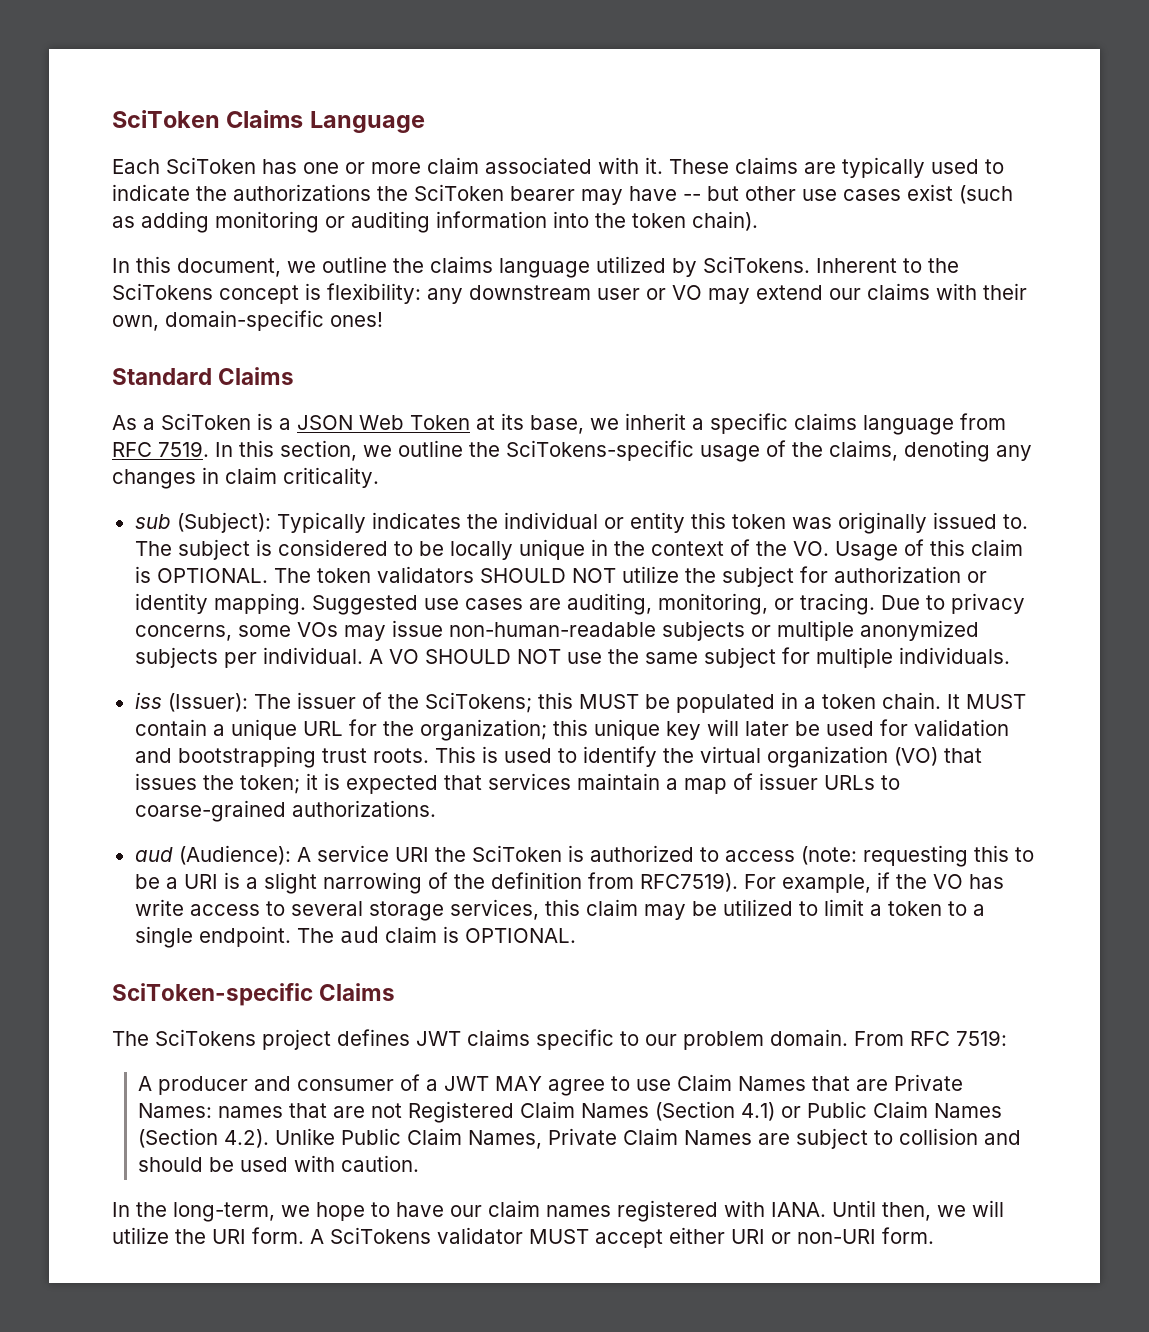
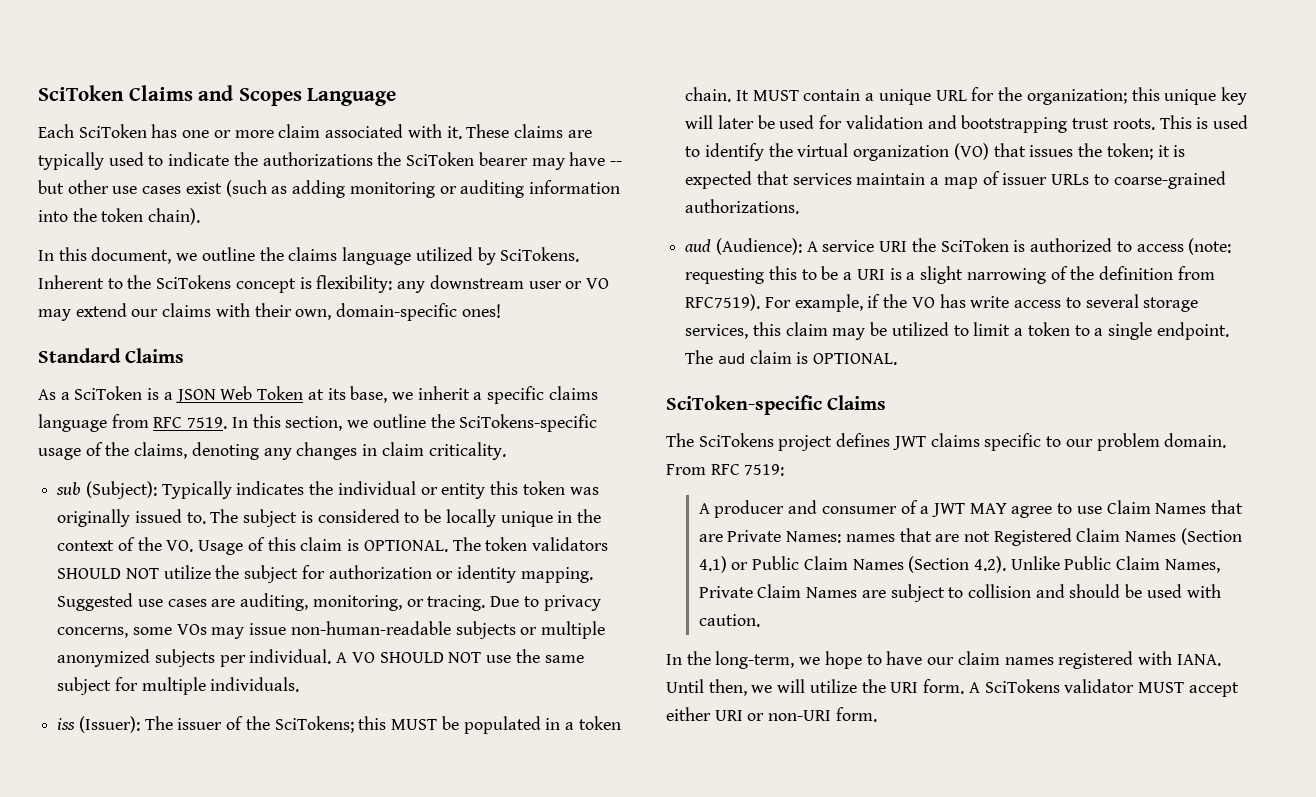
- SciToken Claims Language
+ SciToken Claims and Scopes Language

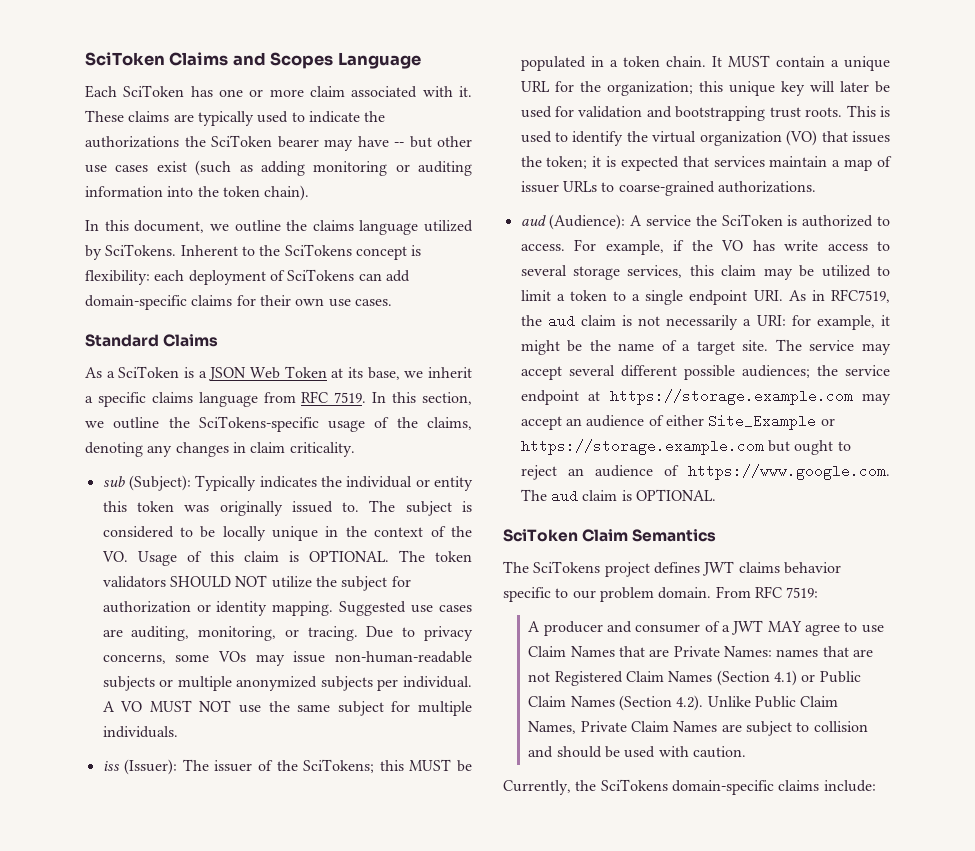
- Inherent to the SciTokens concept is flexibility: any downstream user or VO may extend our claims with their own, domain-specific ones!
+ Inherent to the SciTokens concept is flexibility: each deployment of SciTokens can add domain-specific claims for their own use cases.
- A VO SHOULD NOT use the same subject for multiple individuals.
+ A VO MUST NOT use the same subject for multiple individuals.
- aud (Audience): A service URI the SciToken is authorized to access (note: requesting this to be a URI is a slight narrowing of the definition from RFC7519).
+ aud (Audience): A service the SciToken is authorized to access.
- For example, if the VO has write access to several storage services, this claim may be utilized to limit a token to a single endpoint. The aud claim is OPTIONAL.
+ For example, if the VO has write access to several storage services, this claim may be utilized to limit a token to a single endpoint URI. As in RFC7519, the aud claim is not necessarily a URI: for example, it might be the name of a target site. The service may accept several different possible audiences; the service endpoint at https://storage.example.com may accept an audience of either Site_Example or https://storage.example.com but ought to reject an audience of https://www.google.com. The aud claim is OPTIONAL.
- SciToken-specific Claims
+ SciToken Claim Semantics
- The SciTokens project defines JWT claims specific to our problem domain.
+ The SciTokens project defines JWT claims behavior specific to our problem domain.
- In the long-term, we hope to have our claim names registered with IANA. Until then, we will utilize the URI form. A SciTokens validator MUST accept either URI or non-URI form.
+ Currently, the SciTokens domain-specific claims include:

